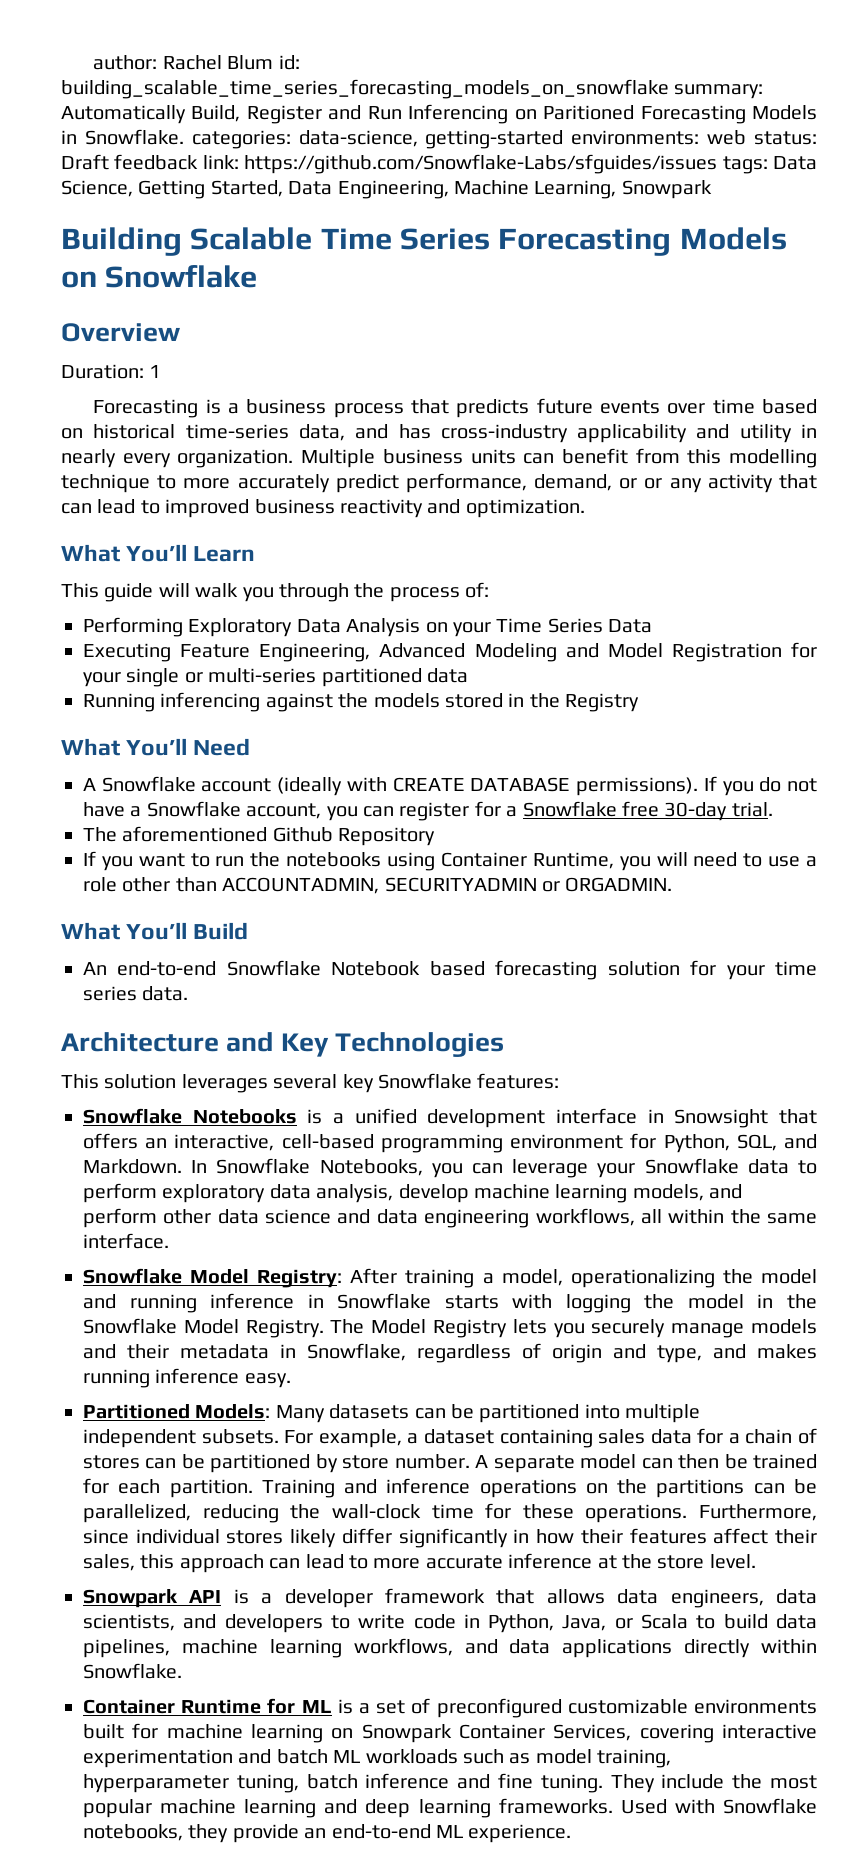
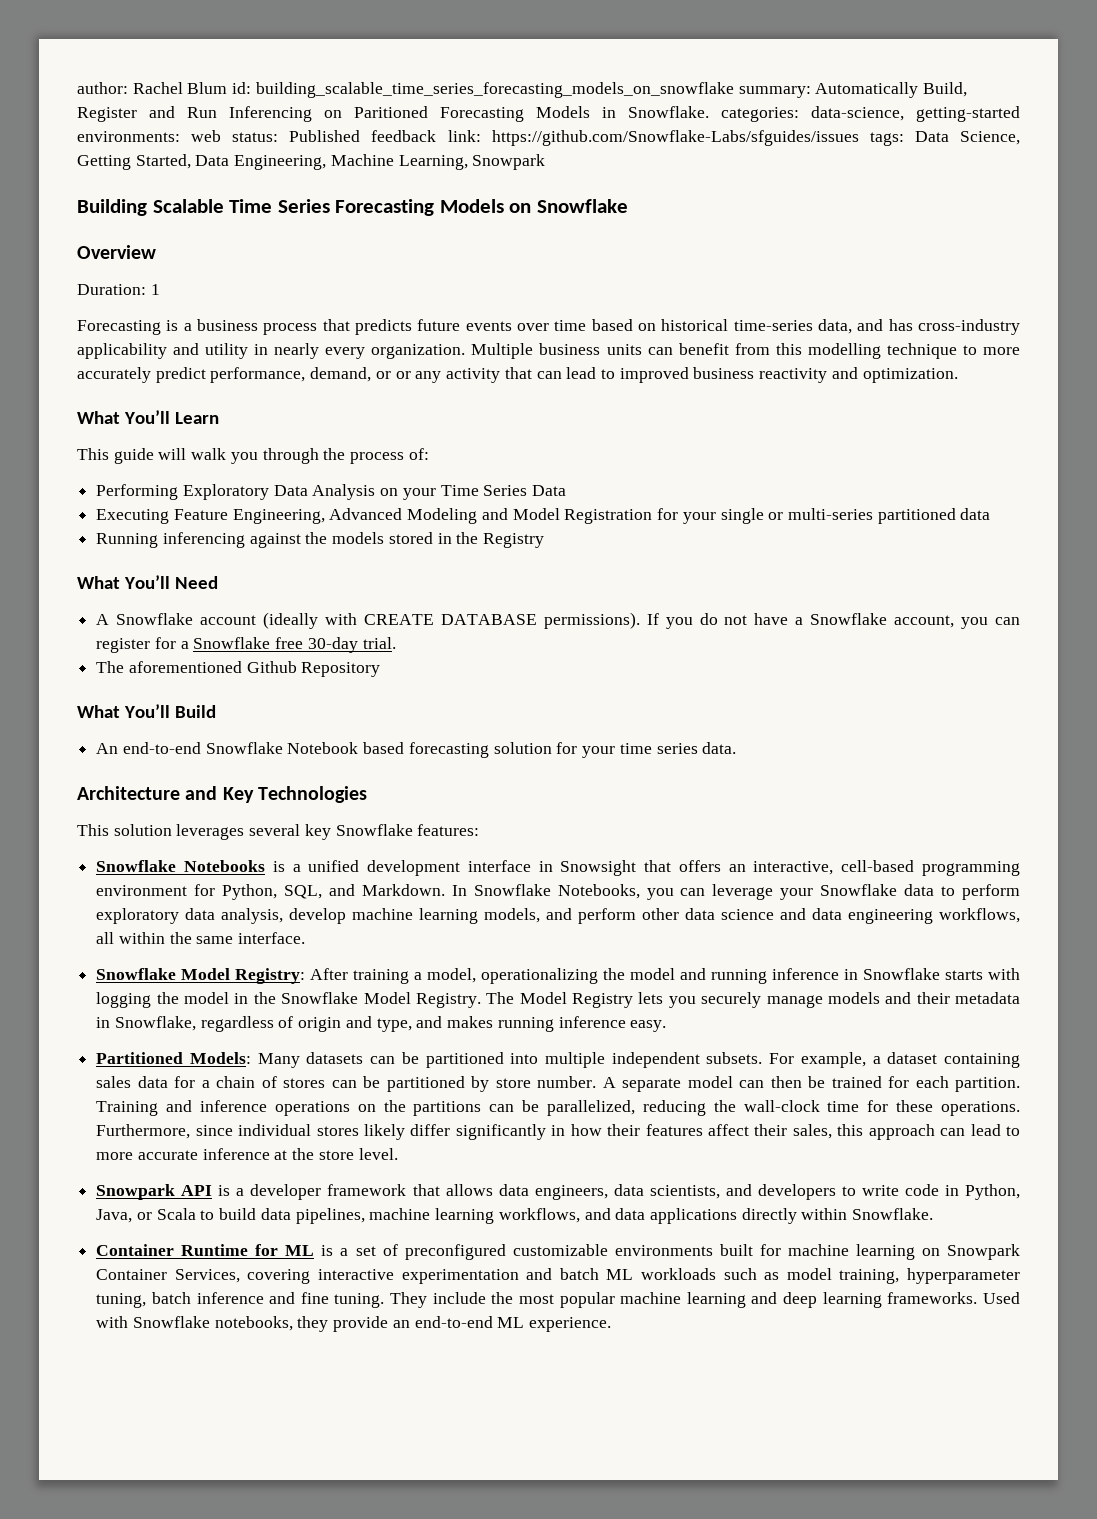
- author: Rachel Blum id: building_scalable_time_series_forecasting_models_on_snowflake summary: Automatically Build, Register and Run Inferencing on Paritioned Forecasting Models in Snowflake. categories: data-science, getting-started environments: web status: Draft feedback link: https://github.com/Snowflake-Labs/sfguides/issues tags: Data Science, Getting Started, Data Engineering, Machine Learning, Snowpark
+ author: Rachel Blum id: building_scalable_time_series_forecasting_models_on_snowflake summary: Automatically Build, Register and Run Inferencing on Paritioned Forecasting Models in Snowflake. categories: data-science, getting-started environments: web status: Published feedback link: https://github.com/Snowflake-Labs/sfguides/issues tags: Data Science, Getting Started, Data Engineering, Machine Learning, Snowpark
- If you want to run the notebooks using Container Runtime, you will need to use a role other than ACCOUNTADMIN, SECURITYADMIN or ORGADMIN.

